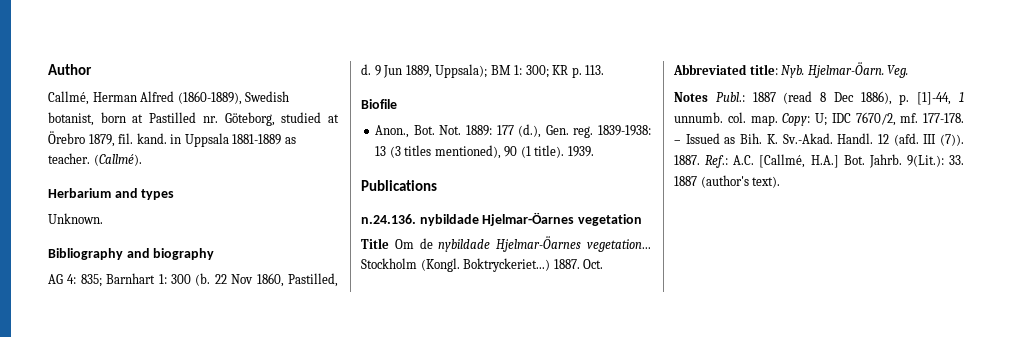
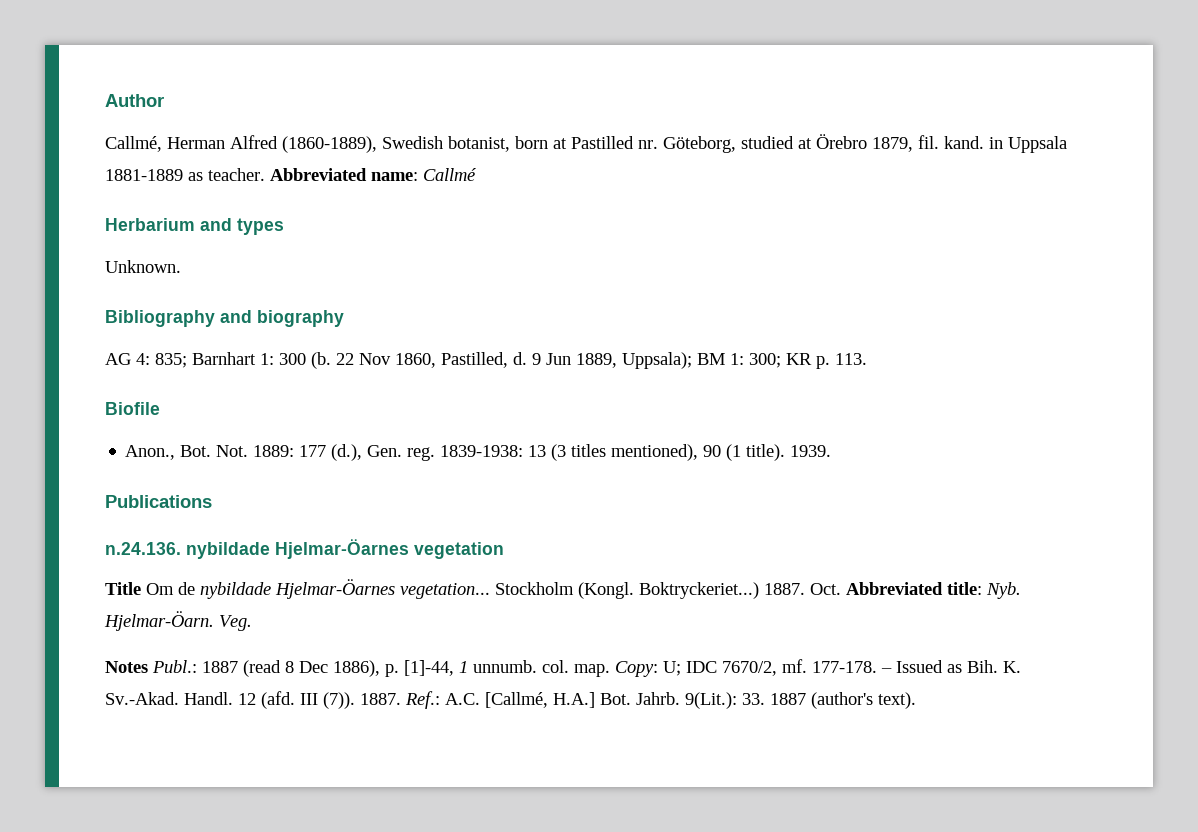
- (Callmé).
+ Abbreviated name: Callmé

